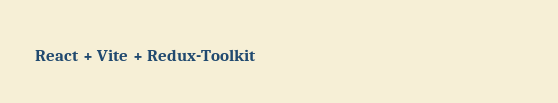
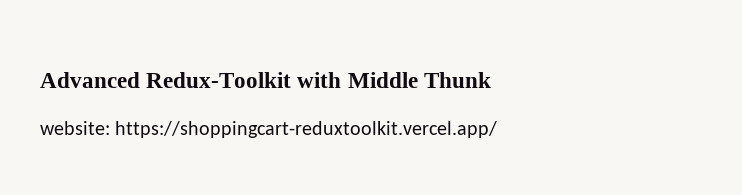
- React + Vite + Redux-Toolkit
+ Advanced Redux-Toolkit with Middle Thunk
+ website: https://shoppingcart-reduxtoolkit.vercel.app/

